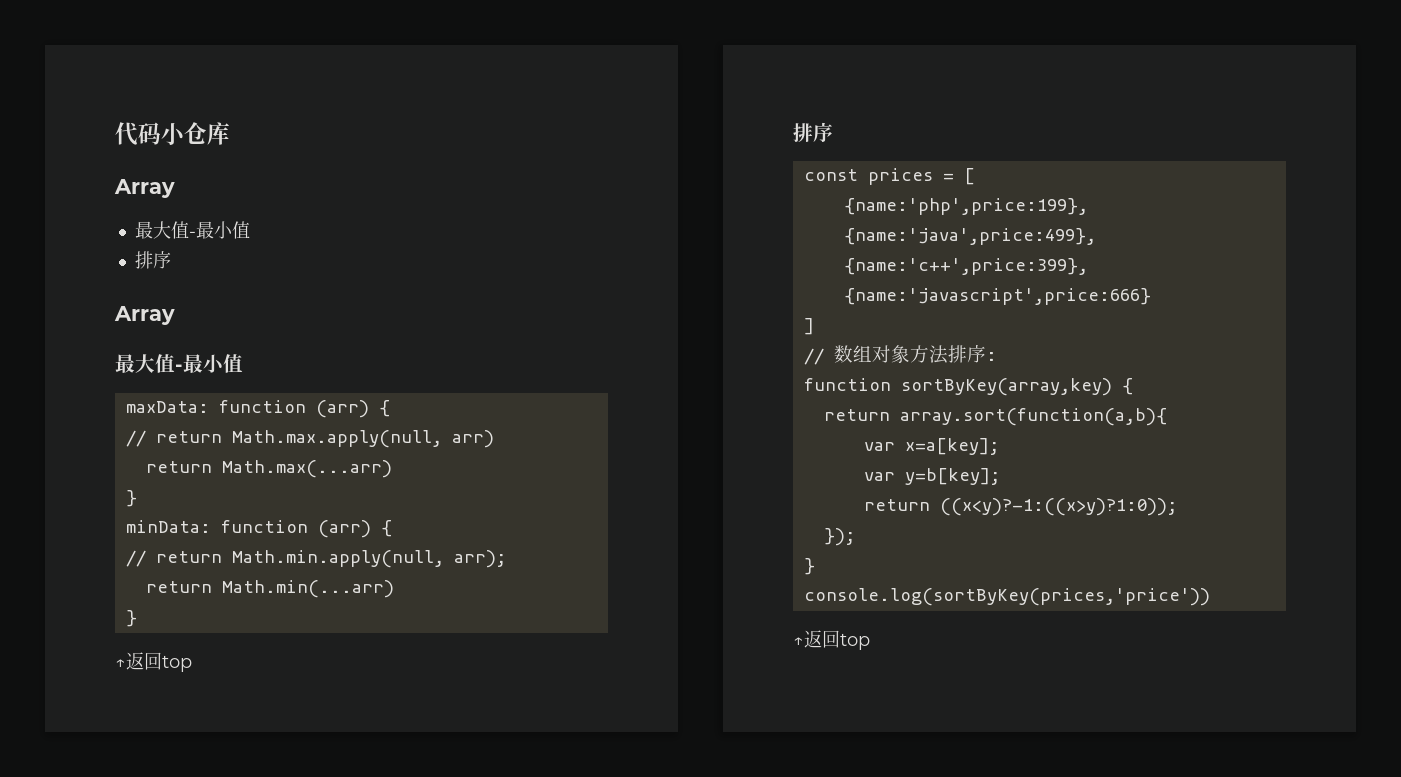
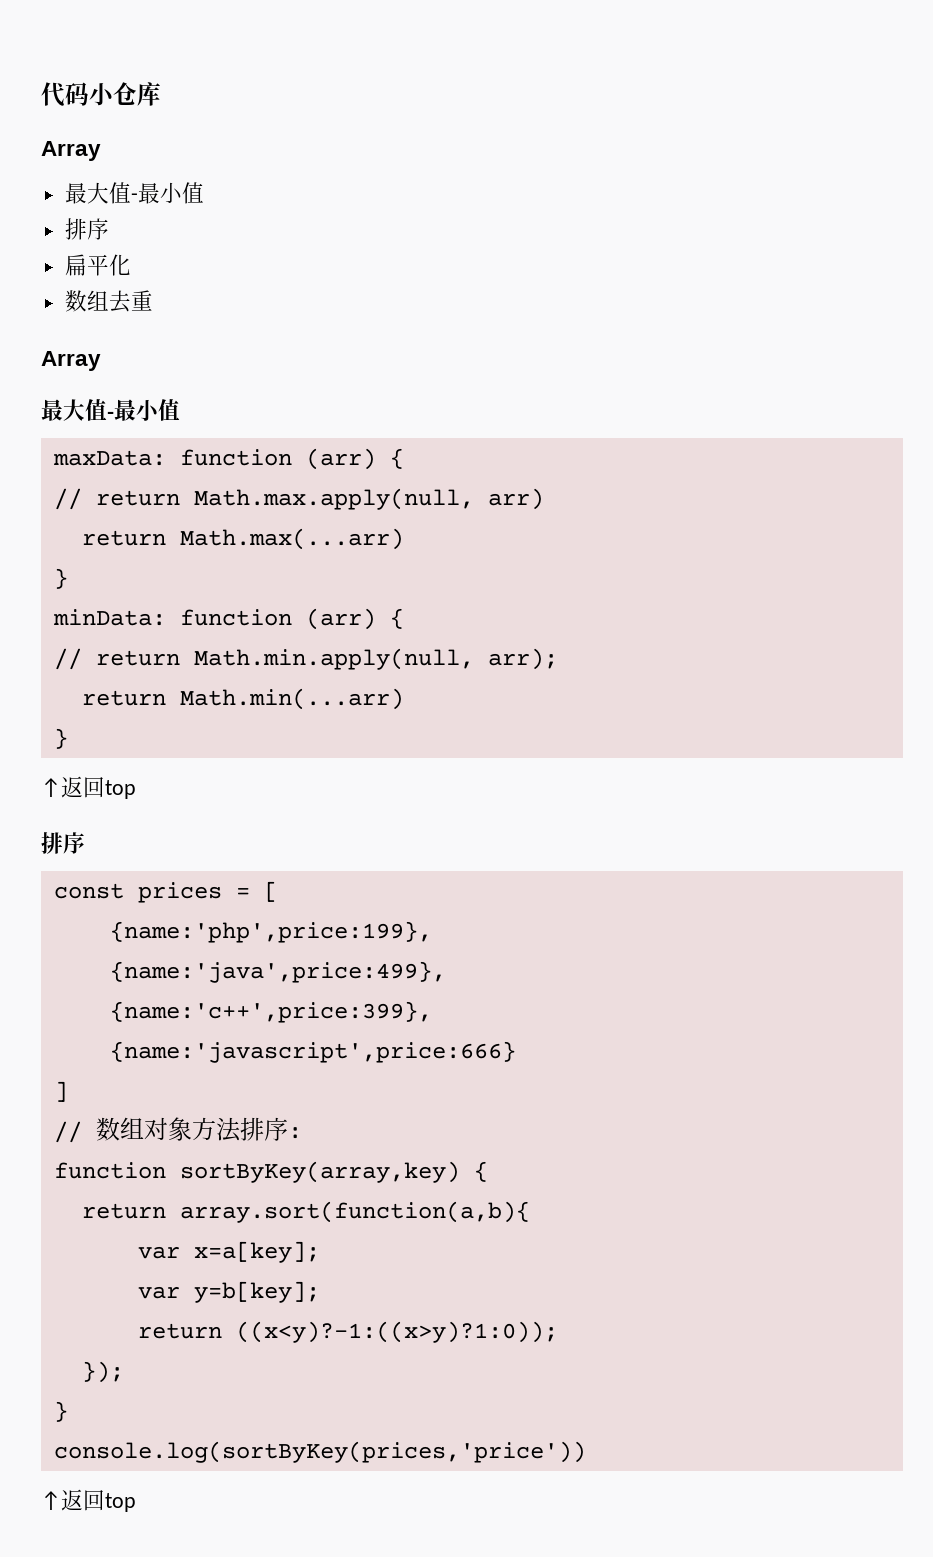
+ 扁平化
+ 数组去重

